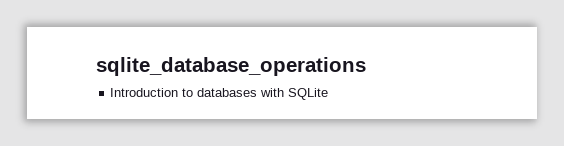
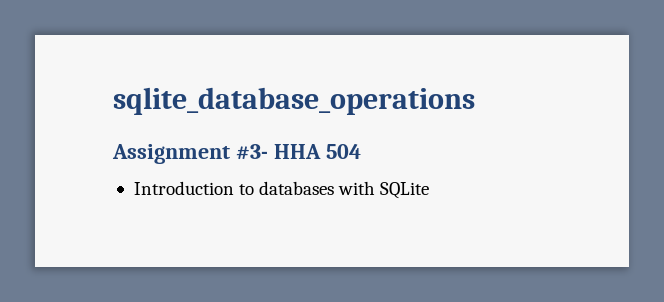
+ Assignment #3- HHA 504

